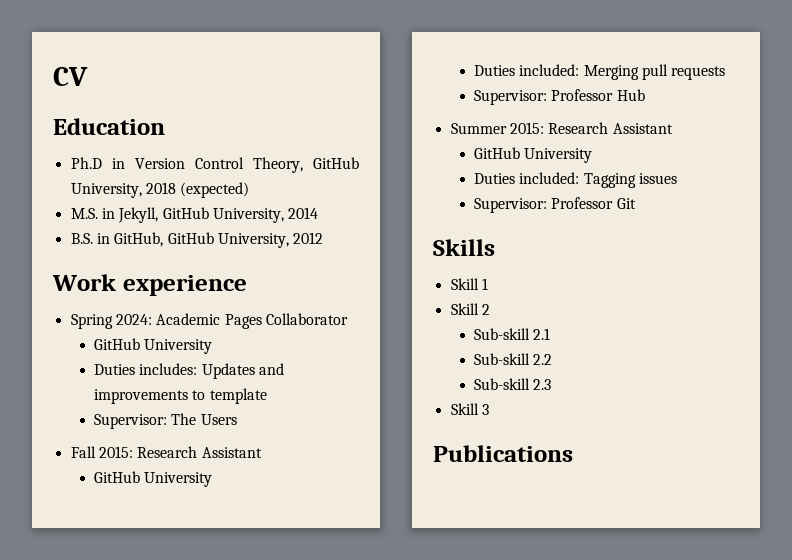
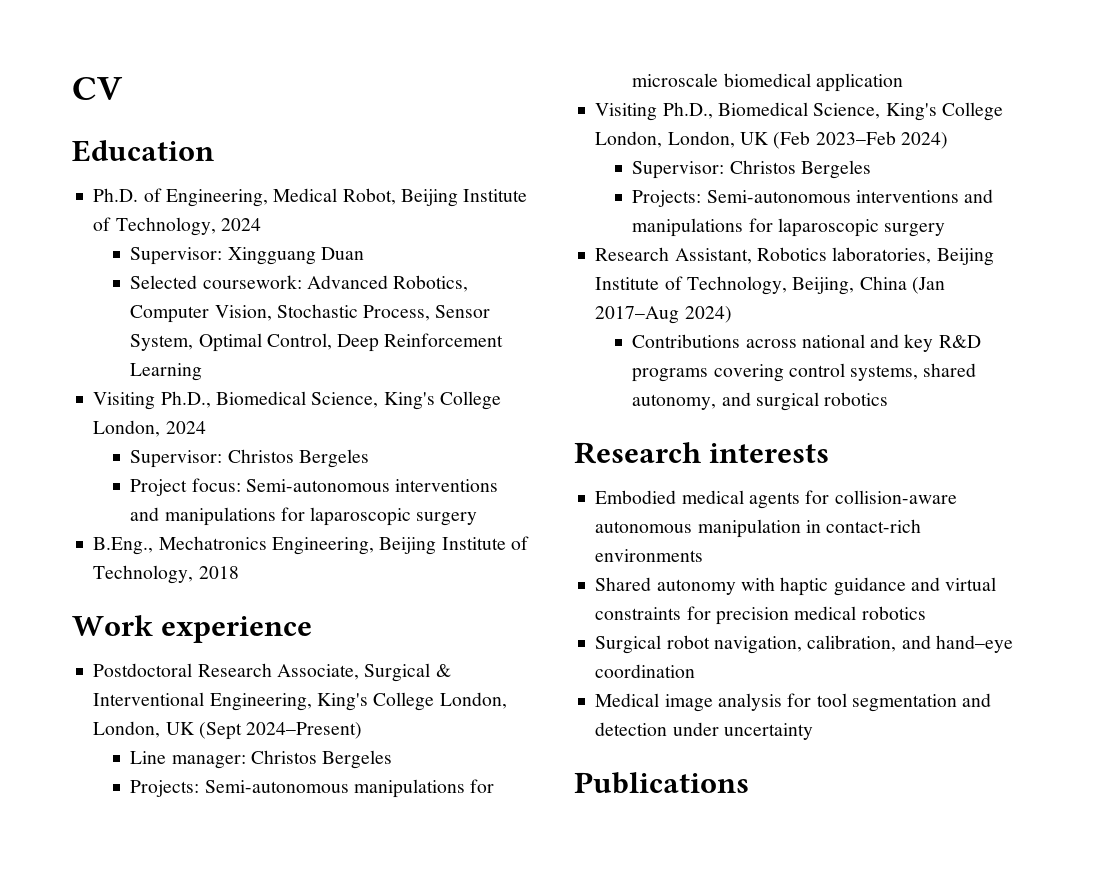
- Ph.D in Version Control Theory, GitHub University, 2018 (expected)
- M.S. in Jekyll, GitHub University, 2014
- B.S. in GitHub, GitHub University, 2012
+ Ph.D. of Engineering, Medical Robot, Beijing Institute of Technology, 2024
+ Supervisor: Xingguang Duan
+ Selected coursework: Advanced Robotics, Computer Vision, Stochastic Process, Sensor System, Optimal Control, Deep Reinforcement Learning
+ Visiting Ph.D., Biomedical Science, King's College London, 2024
+ Supervisor: Christos Bergeles
+ Project focus: Semi-autonomous interventions and manipulations for laparoscopic surgery
+ B.Eng., Mechatronics Engineering, Beijing Institute of Technology, 2018
  Work experience
- Spring 2024: Academic Pages Collaborator
- GitHub University
- Duties includes: Updates and improvements to template
- Supervisor: The Users
- Fall 2015: Research Assistant
- GitHub University
- Duties included: Merging pull requests
- Supervisor: Professor Hub
- Summer 2015: Research Assistant
- GitHub University
- Duties included: Tagging issues
- Supervisor: Professor Git
- Skills
- Skill 1
- Skill 2
- Sub-skill 2.1
- Sub-skill 2.2
- Sub-skill 2.3
- Skill 3
+ Postdoctoral Research Associate, Surgical & Interventional Engineering, King's College London, London, UK (Sept 2024–Present)
+ Line manager: Christos Bergeles
+ Projects: Semi-autonomous manipulations for microscale biomedical application
+ Visiting Ph.D., Biomedical Science, King's College London, London, UK (Feb 2023–Feb 2024)
+ Supervisor: Christos Bergeles
+ Projects: Semi-autonomous interventions and manipulations for laparoscopic surgery
+ Research Assistant, Robotics laboratories, Beijing Institute of Technology, Beijing, China (Jan 2017–Aug 2024)
+ Contributions across national and key R&D programs covering control systems, shared autonomy, and surgical robotics
+ Research interests
+ Embodied medical agents for collision-aware autonomous manipulation in contact-rich environments
+ Shared autonomy with haptic guidance and virtual constraints for precision medical robotics
+ Surgical robot navigation, calibration, and hand–eye coordination
+ Medical image analysis for tool segmentation and detection under uncertainty

